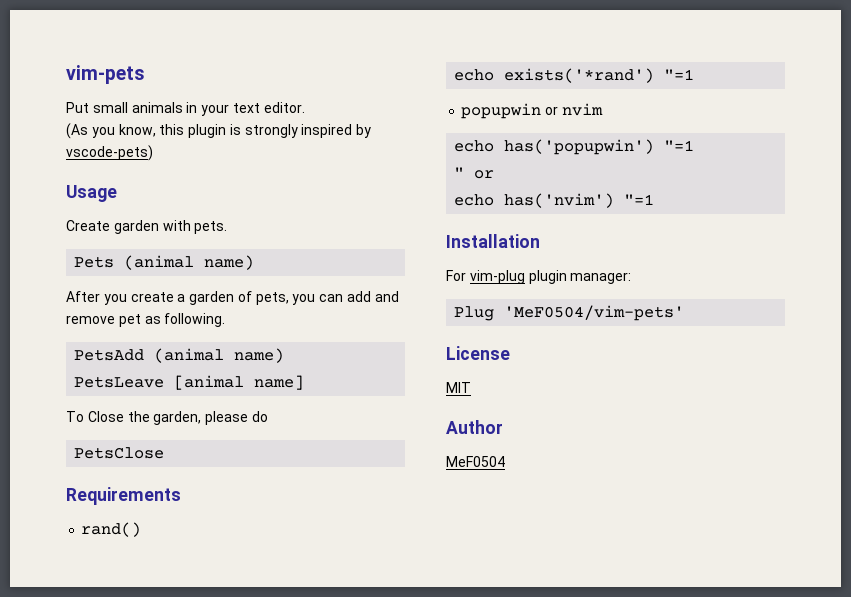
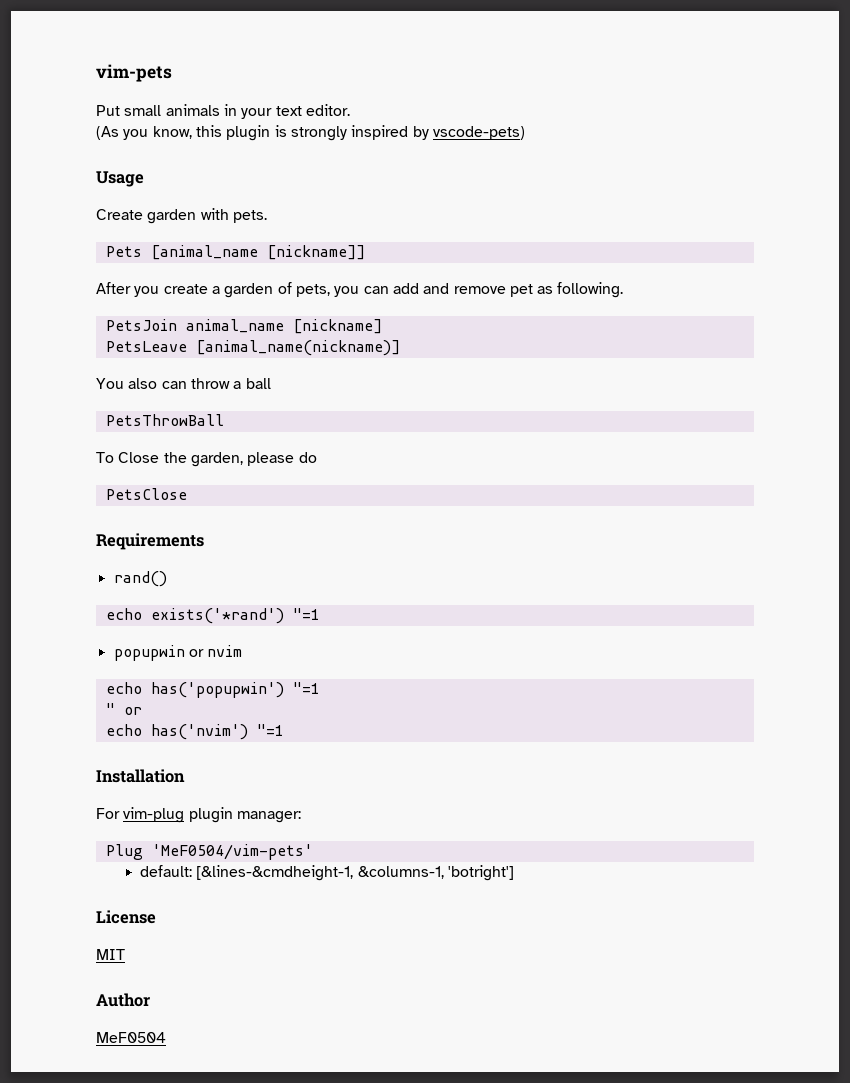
- Pets (animal name)
+ Pets [animal_name [nickname]]
- PetsAdd (animal name)
- PetsLeave [animal name]
+ PetsJoin animal_name [nickname]
+ PetsLeave [animal_name(nickname)]
+ You also can throw a ball
+ PetsThrowBall
+ default: [&lines-&cmdheight-1, &columns-1, 'botright']

